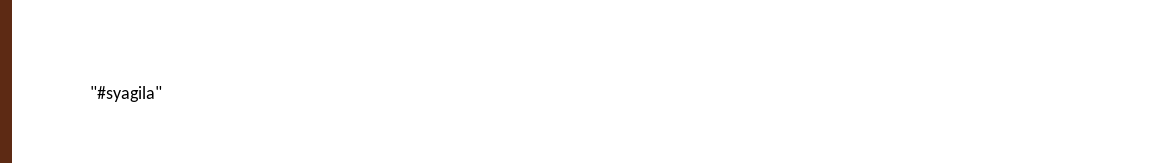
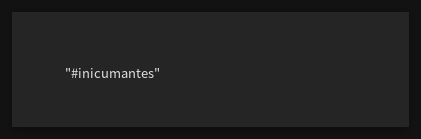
- "#syagila"
+ "#inicumantes"

